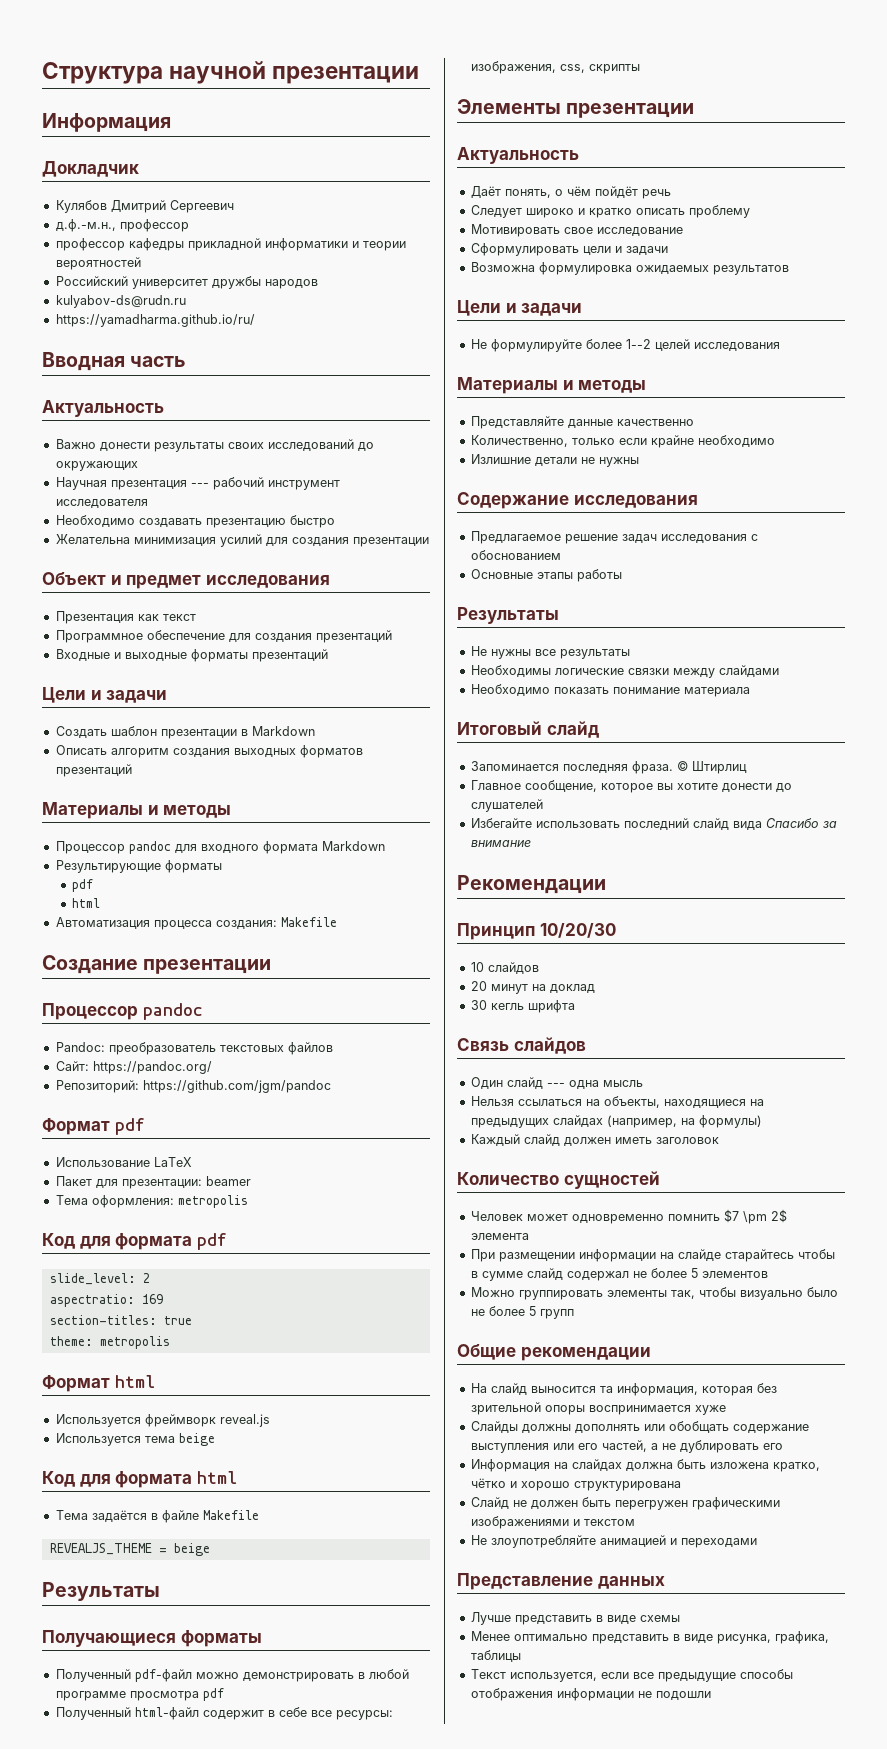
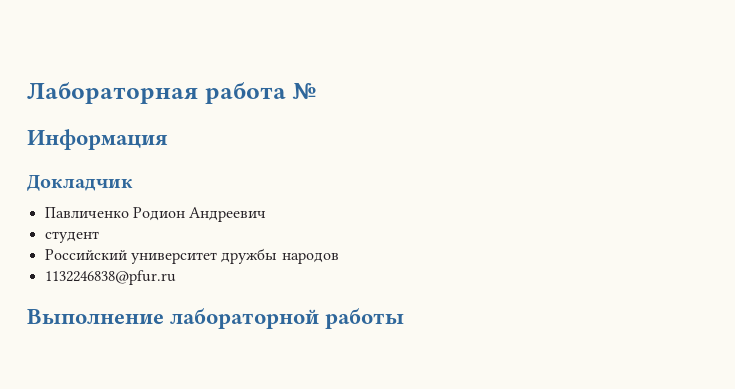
- Структура научной презентации
+ Лабораторная работа №
- Кулябов Дмитрий Сергеевич
- д.ф.-м.н., профессор
- профессор кафедры прикладной информатики и теории вероятностей
+ Павличенко Родион Андреевич
+ студент
  Российский университет дружбы народов
- kulyabov-ds@rudn.ru
- https://yamadharma.github.io/ru/
- Вводная часть
- Актуальность
- Важно донести результаты своих исследований до окружающих
- Научная презентация --- рабочий инструмент исследователя
- Необходимо создавать презентацию быстро
- Желательна минимизация усилий для создания презентации
- Объект и предмет исследования
- Презентация как текст
- Программное обеспечение для создания презентаций
- Входные и выходные форматы презентаций
- Цели и задачи
- Создать шаблон презентации в Markdown
- Описать алгоритм создания выходных форматов презентаций
- Материалы и методы
- Процессор pandoc для входного формата Markdown
- Результирующие форматы
- pdf
- html
- Автоматизация процесса создания: Makefile
- Создание презентации
- Процессор pandoc
- Pandoc: преобразователь текстовых файлов
- Сайт: https://pandoc.org/
- Репозиторий: https://github.com/jgm/pandoc
- Формат pdf
- Использование LaTeX
- Пакет для презентации: beamer
- Тема оформления: metropolis
- Код для формата pdf
- slide_level: 2
- aspectratio: 169
- section-titles: true
- theme: metropolis
- Формат html
- Используется фреймворк reveal.js
- Используется тема beige
- Код для формата html
- Тема задаётся в файле Makefile
- REVEALJS_THEME = beige
- Результаты
- Получающиеся форматы
- Полученный pdf-файл можно демонстрировать в любой программе просмотра pdf
- Полученный html-файл содержит в себе все ресурсы: изображения, css, скрипты
- Элементы презентации
- Актуальность
- Даёт понять, о чём пойдёт речь
- Следует широко и кратко описать проблему
- Мотивировать свое исследование
- Сформулировать цели и задачи
- Возможна формулировка ожидаемых результатов
- Цели и задачи
- Не формулируйте более 1--2 целей исследования
- Материалы и методы
- Представляйте данные качественно
- Количественно, только если крайне необходимо
- Излишние детали не нужны
- Содержание исследования
- Предлагаемое решение задач исследования с обоснованием
- Основные этапы работы
- Результаты
- Не нужны все результаты
- Необходимы логические связки между слайдами
- Необходимо показать понимание материала
- Итоговый слайд
- Запоминается последняя фраза. © Штирлиц
- Главное сообщение, которое вы хотите донести до слушателей
- Избегайте использовать последний слайд вида Спасибо за внимание
- Рекомендации
- Принцип 10/20/30
- 10 слайдов
- 20 минут на доклад
- 30 кегль шрифта
- Связь слайдов
- Один слайд --- одна мысль
- Нельзя ссылаться на объекты, находящиеся на предыдущих слайдах (например, на формулы)
- Каждый слайд должен иметь заголовок
- Количество сущностей
- Человек может одновременно помнить $7 \pm 2$ элемента
- При размещении информации на слайде старайтесь чтобы в сумме слайд содержал не более 5 элементов
- Можно группировать элементы так, чтобы визуально было не более 5 групп
- Общие рекомендации
- На слайд выносится та информация, которая без зрительной опоры воспринимается хуже
- Слайды должны дополнять или обобщать содержание выступления или его частей, а не дублировать его
- Информация на слайдах должна быть изложена кратко, чётко и хорошо структурирована
- Слайд не должен быть перегружен графическими изображениями и текстом
- Не злоупотребляйте анимацией и переходами
- Представление данных
- Лучше представить в виде схемы
- Менее оптимально представить в виде рисунка, графика, таблицы
- Текст используется, если все предыдущие способы отображения информации не подошли
+ 1132246838@pfur.ru
+ Выполнение лабораторной работы

